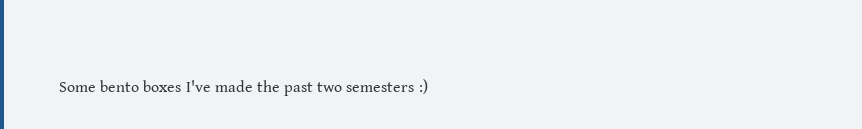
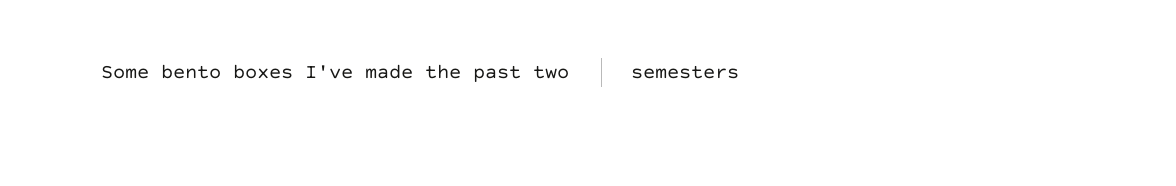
- Some bento boxes I've made the past two semesters :)
+ Some bento boxes I've made the past two semesters

